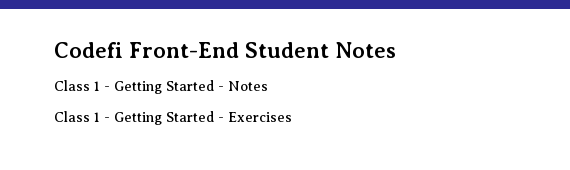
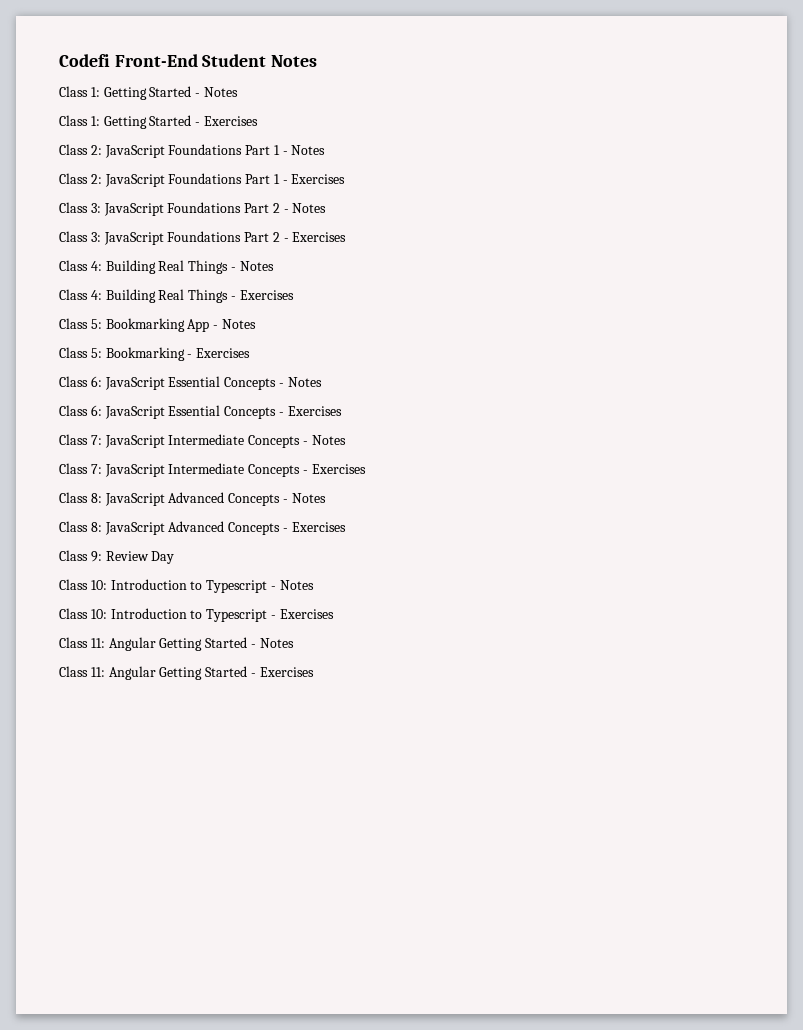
- Class 1 - Getting Started - Notes
- Class 1 - Getting Started - Exercises
+ Class 1: Getting Started - Notes
+ Class 1: Getting Started - Exercises
+ Class 2: JavaScript Foundations Part 1 - Notes
+ Class 2: JavaScript Foundations Part 1 - Exercises
+ Class 3: JavaScript Foundations Part 2 - Notes
+ Class 3: JavaScript Foundations Part 2 - Exercises
+ Class 4: Building Real Things - Notes
+ Class 4: Building Real Things - Exercises
+ Class 5: Bookmarking App - Notes
+ Class 5: Bookmarking - Exercises
+ Class 6: JavaScript Essential Concepts - Notes
+ Class 6: JavaScript Essential Concepts - Exercises
+ Class 7: JavaScript Intermediate Concepts - Notes
+ Class 7: JavaScript Intermediate Concepts - Exercises
+ Class 8: JavaScript Advanced Concepts - Notes
+ Class 8: JavaScript Advanced Concepts - Exercises
+ Class 9: Review Day
+ Class 10: Introduction to Typescript - Notes
+ Class 10: Introduction to Typescript - Exercises
+ Class 11: Angular Getting Started - Notes
+ Class 11: Angular Getting Started - Exercises

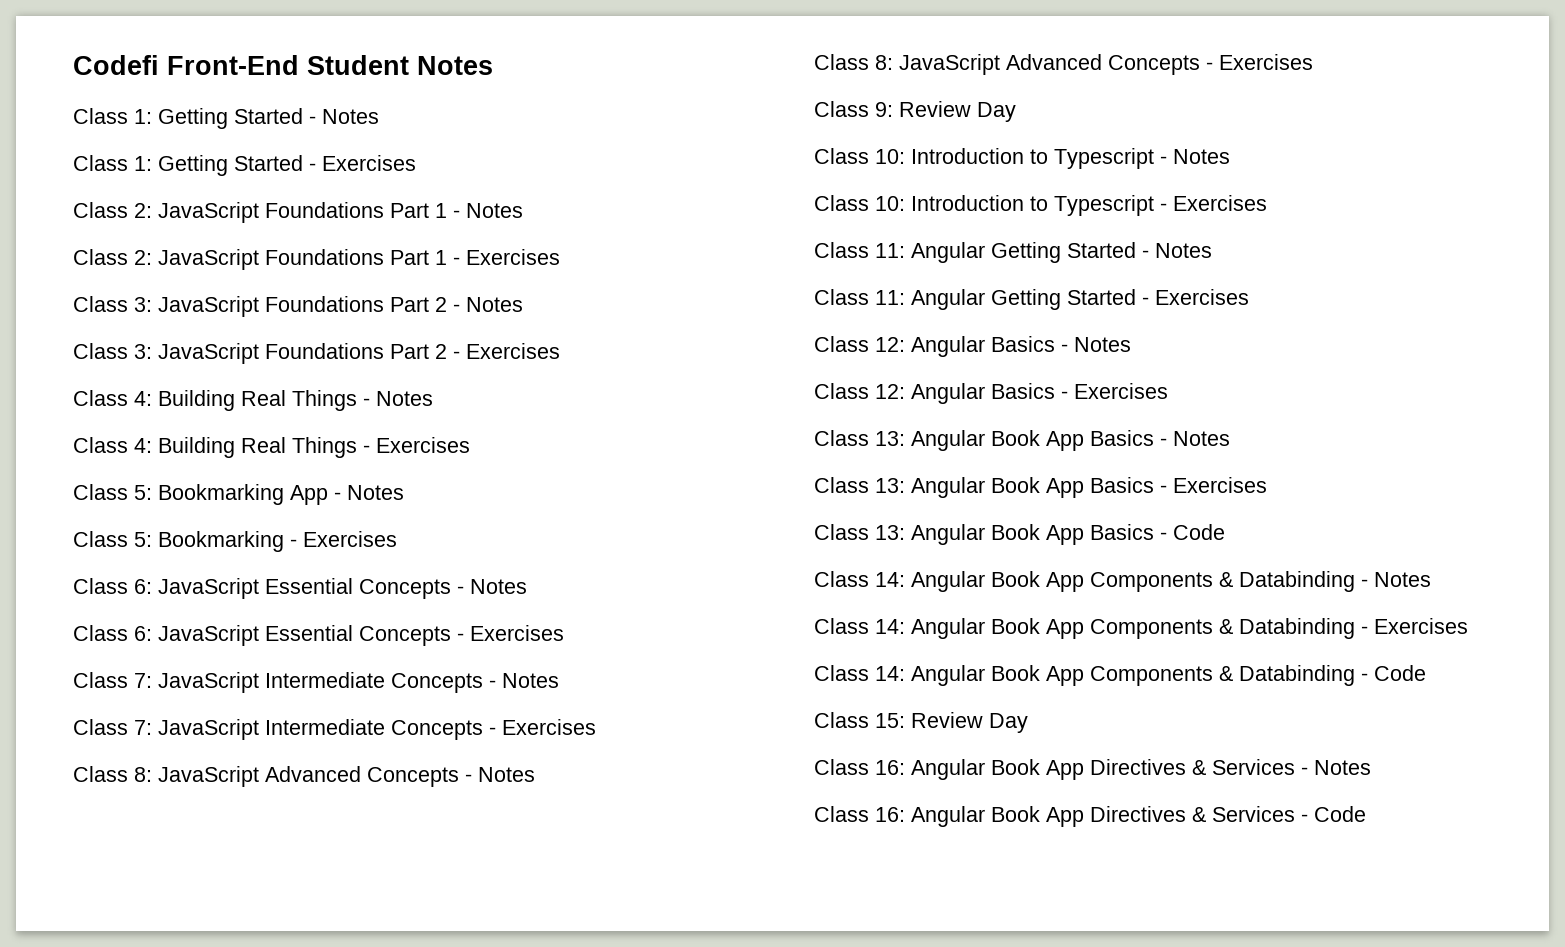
+ Class 12: Angular Basics - Notes
+ Class 12: Angular Basics - Exercises
+ Class 13: Angular Book App Basics - Notes
+ Class 13: Angular Book App Basics - Exercises
+ Class 13: Angular Book App Basics - Code
+ Class 14: Angular Book App Components & Databinding - Notes
+ Class 14: Angular Book App Components & Databinding - Exercises
+ Class 14: Angular Book App Components & Databinding - Code
+ Class 15: Review Day
+ Class 16: Angular Book App Directives & Services - Notes
+ Class 16: Angular Book App Directives & Services - Code

